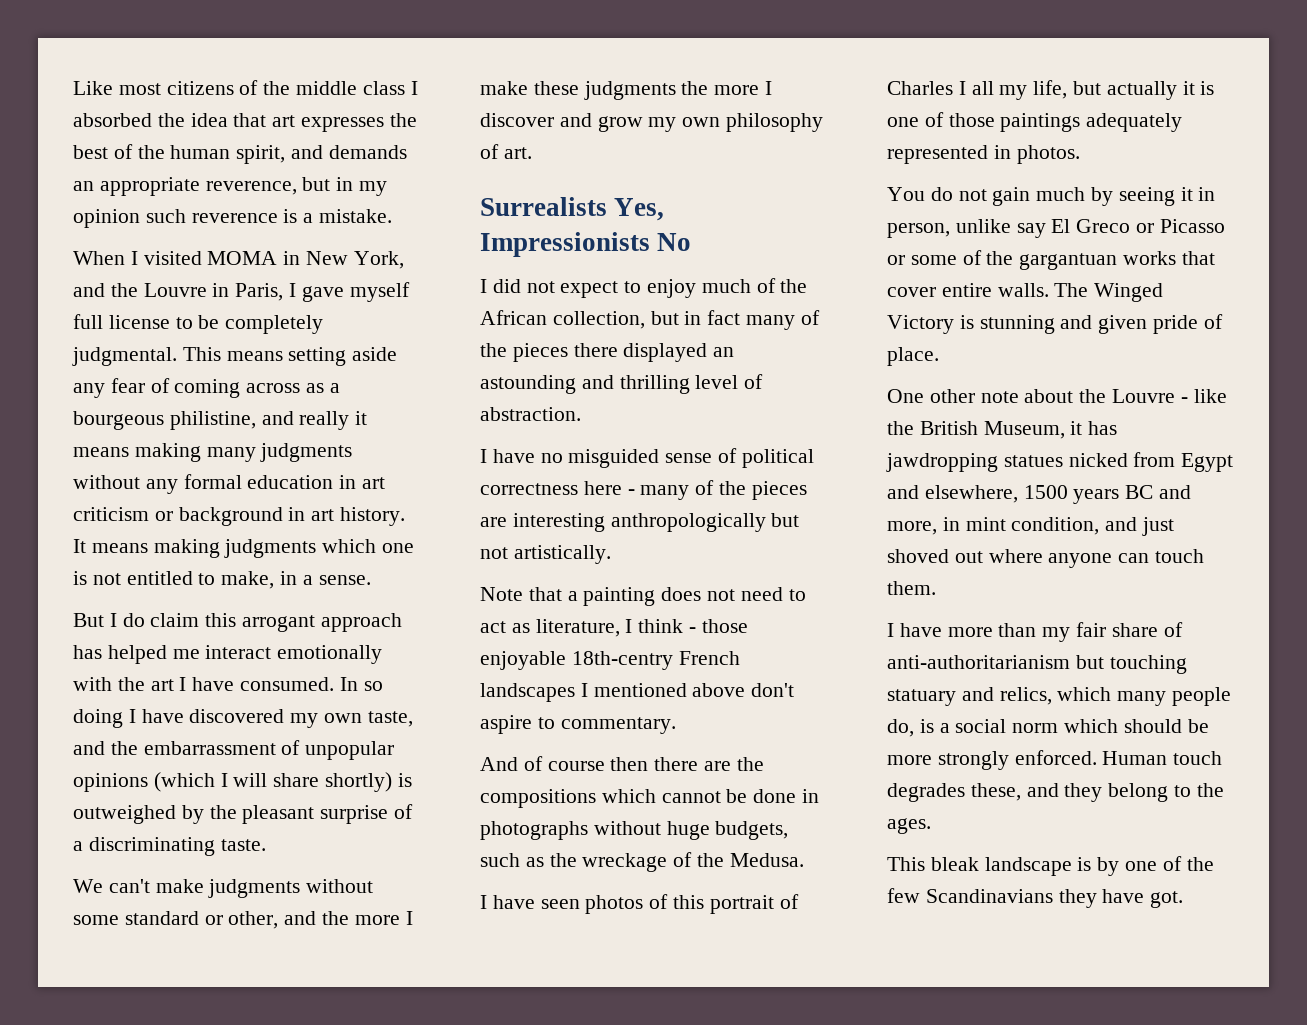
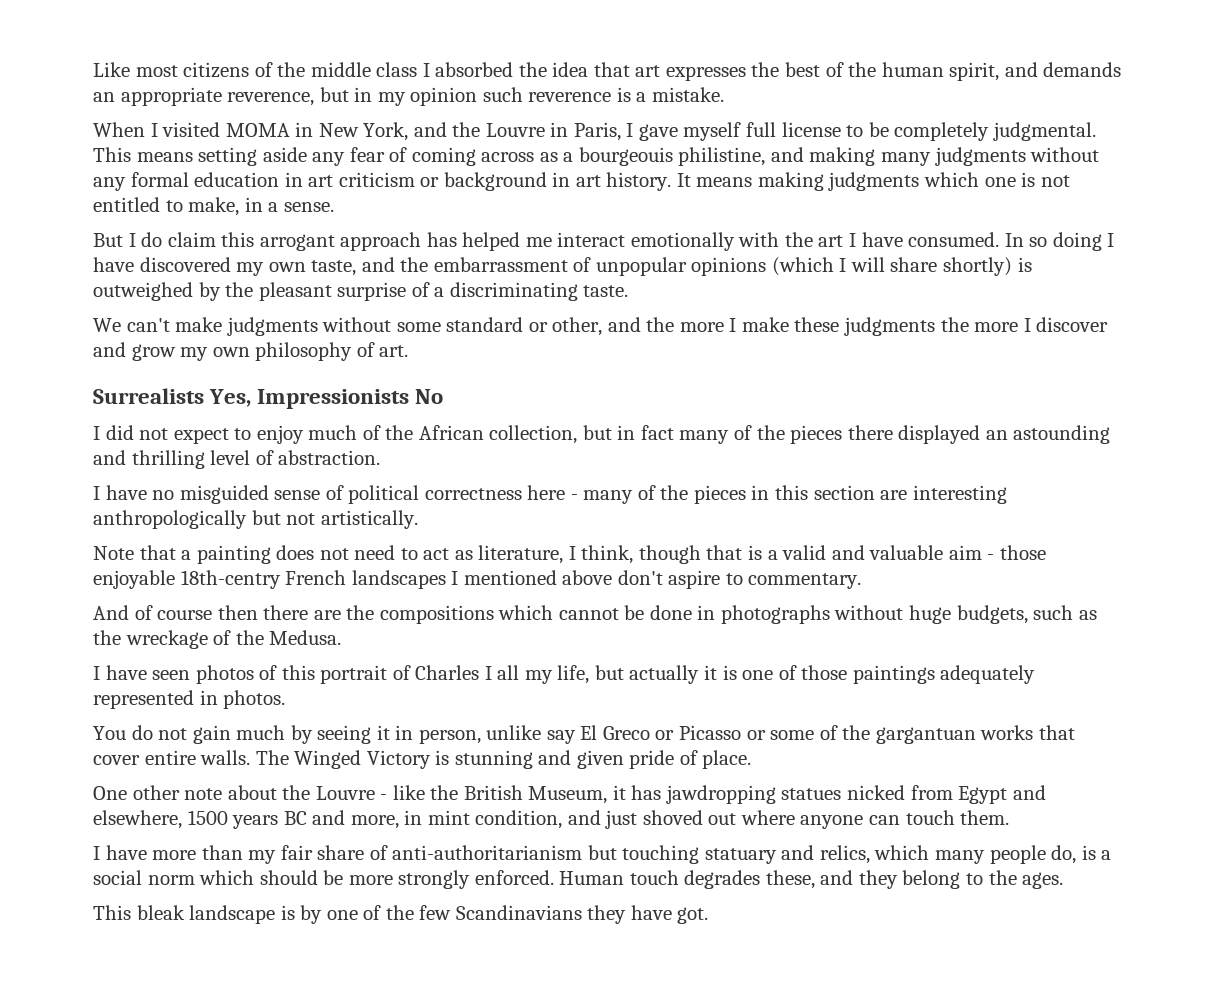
- This means setting aside any fear of coming across as a bourgeous philistine, and really it means making many judgments without any formal education in art criticism or background in art history.
+ This means setting aside any fear of coming across as a bourgeouis philistine, and making many judgments without any formal education in art criticism or background in art history.
- I have no misguided sense of political correctness here - many of the pieces are interesting anthropologically but not artistically.
+ I have no misguided sense of political correctness here - many of the pieces in this section are interesting anthropologically but not artistically.
- Note that a painting does not need to act as literature, I think - those enjoyable 18th-centry French landscapes I mentioned above don't aspire to commentary.
+ Note that a painting does not need to act as literature, I think, though that is a valid and valuable aim - those enjoyable 18th-centry French landscapes I mentioned above don't aspire to commentary.

